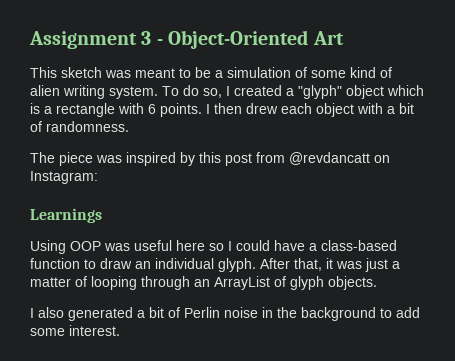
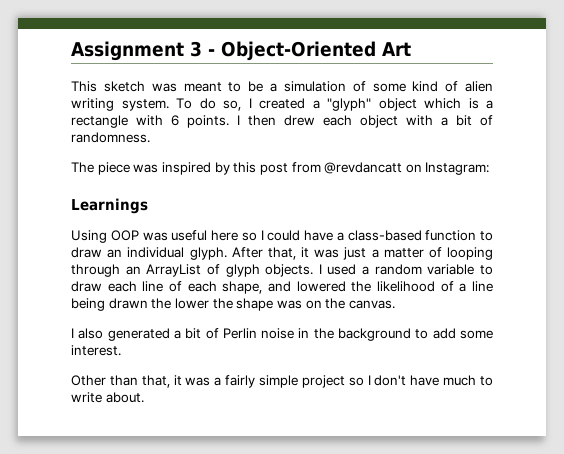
+ I used a random variable to draw each line of each shape, and lowered the likelihood of a line being drawn the lower the shape was on the canvas.
+ Other than that, it was a fairly simple project so I don't have much to write about.

